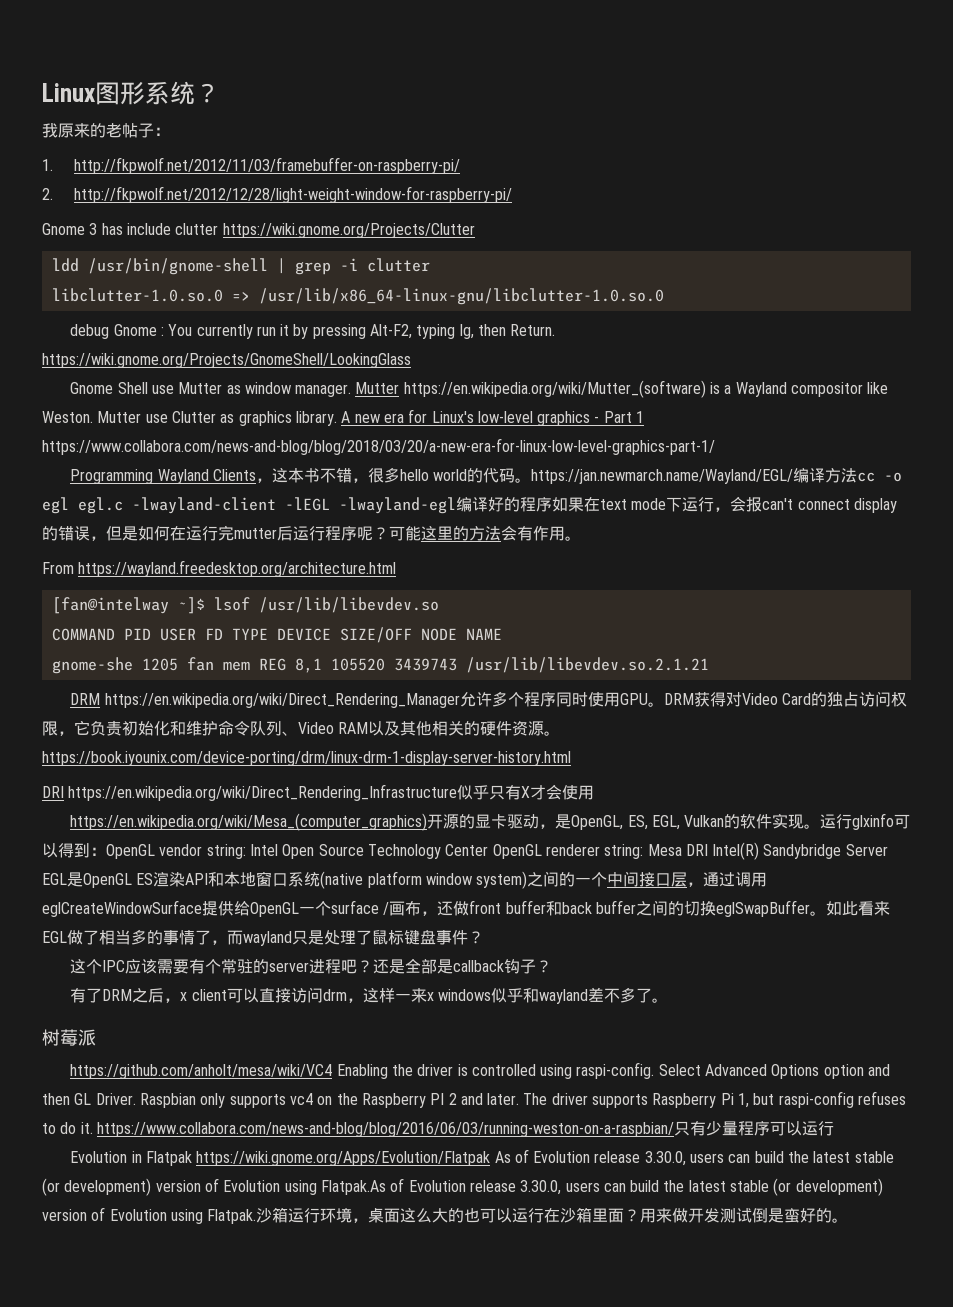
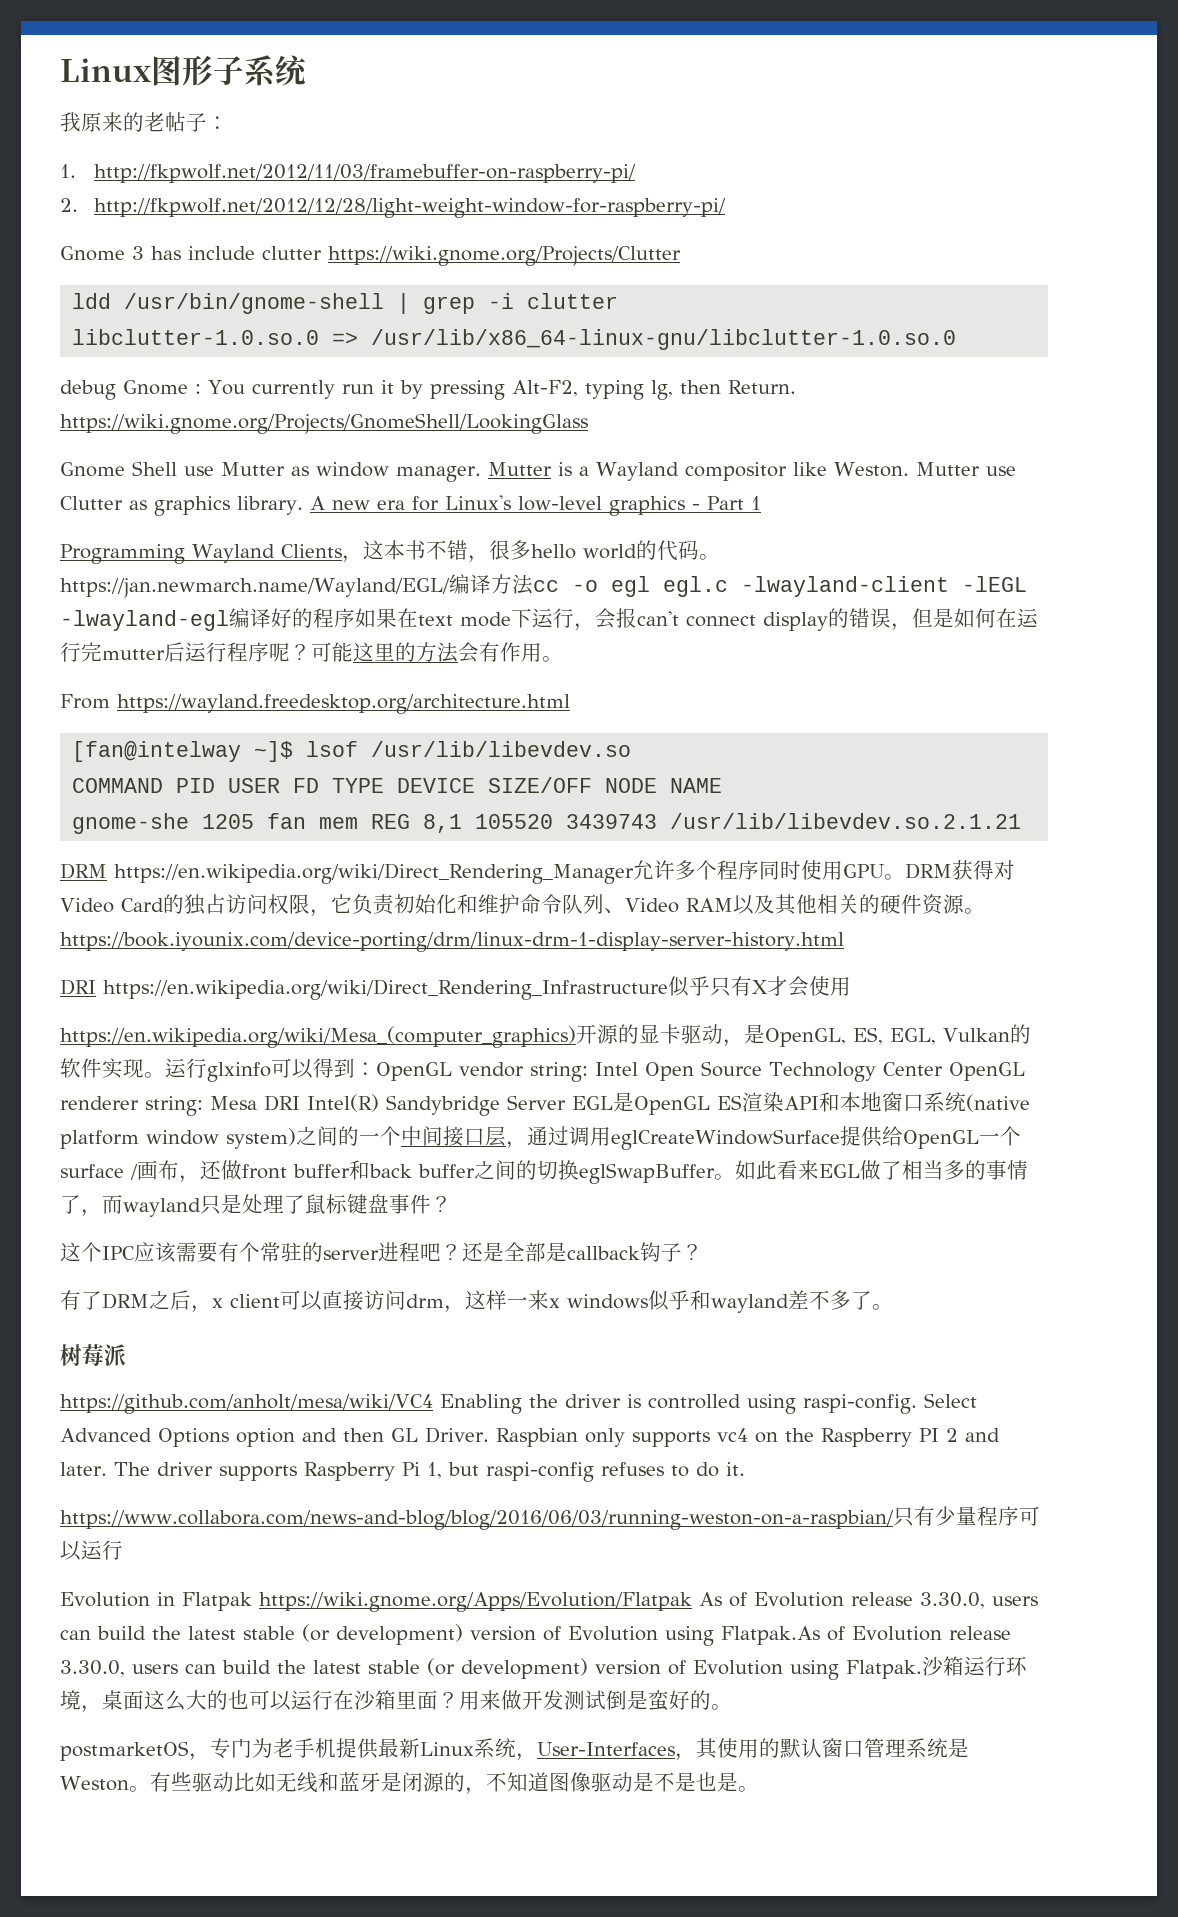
- Linux图形系统？
+ Linux图形子系统
- Mutter https://en.wikipedia.org/wiki/Mutter_(software) is a Wayland compositor like Weston.
+ Mutter is a Wayland compositor like Weston.
- A new era for Linux's low-level graphics - Part 1 https://www.collabora.com/news-and-blog/blog/2018/03/20/a-new-era-for-linux-low-level-graphics-part-1/
+ A new era for Linux's low-level graphics - Part 1
- The driver supports Raspberry Pi 1, but raspi-config refuses to do it. https://www.collabora.com/news-and-blog/blog/2016/06/03/running-weston-on-a-raspbian/只有少量程序可以运行
+ The driver supports Raspberry Pi 1, but raspi-config refuses to do it.
+ https://www.collabora.com/news-and-blog/blog/2016/06/03/running-weston-on-a-raspbian/只有少量程序可以运行
+ postmarketOS，专门为老手机提供最新Linux系统，User-Interfaces，其使用的默认窗口管理系统是Weston。有些驱动比如无线和蓝牙是闭源的，不知道图像驱动是不是也是。

